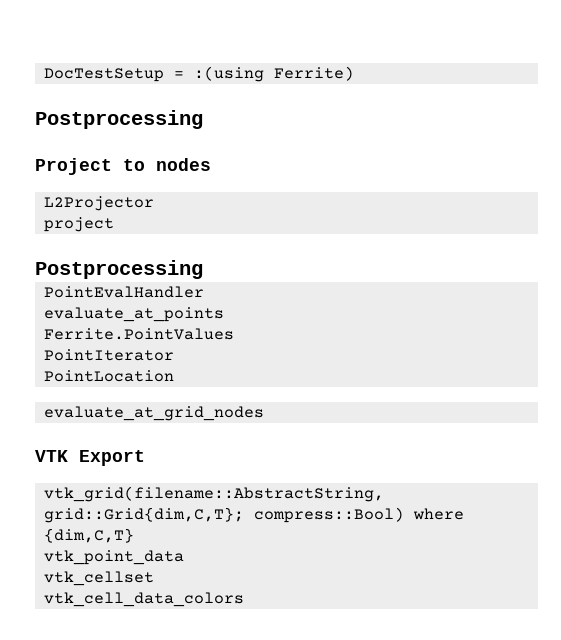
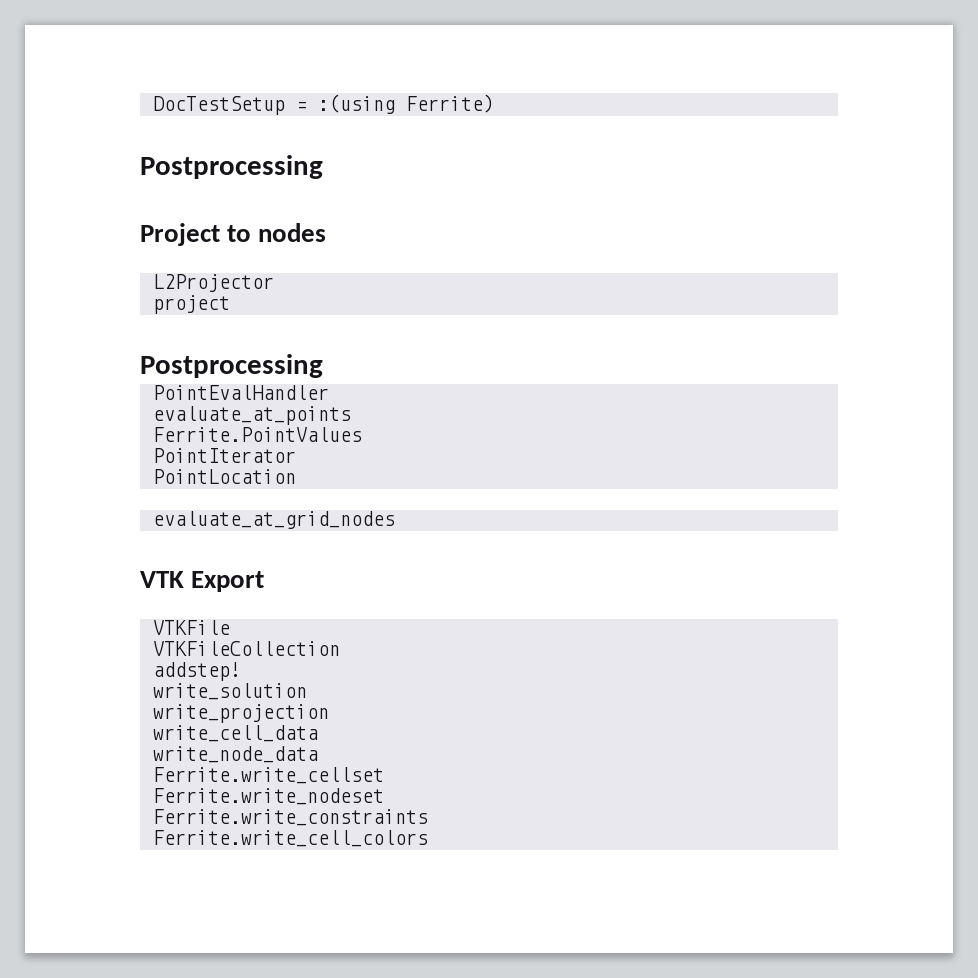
- vtk_grid(filename::AbstractString, grid::Grid{dim,C,T}; compress::Bool) where {dim,C,T}
- vtk_point_data
- vtk_cellset
- vtk_cell_data_colors
+ VTKFile
+ VTKFileCollection
+ addstep!
+ write_solution
+ write_projection
+ write_cell_data
+ write_node_data
+ Ferrite.write_cellset
+ Ferrite.write_nodeset
+ Ferrite.write_constraints
+ Ferrite.write_cell_colors

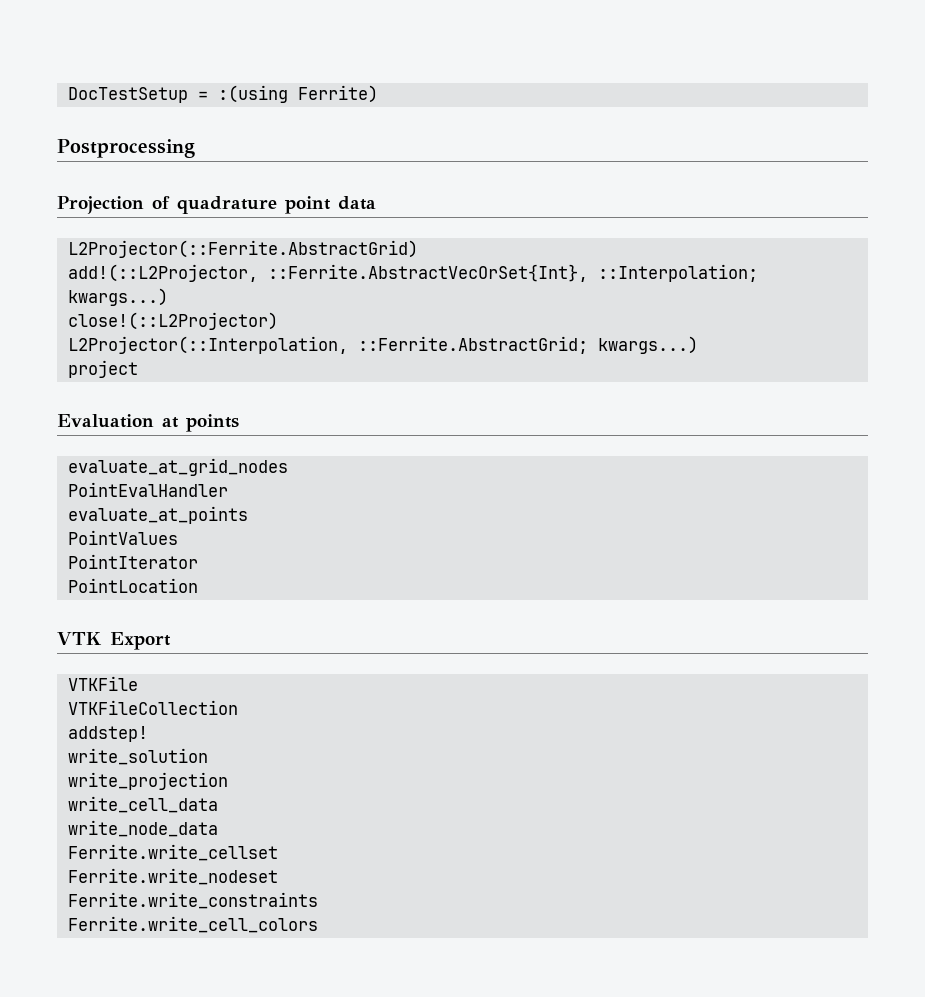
- Project to nodes
- L2Projector
+ Projection of quadrature point data
+ L2Projector(::Ferrite.AbstractGrid)
+ add!(::L2Projector, ::Ferrite.AbstractVecOrSet{Int}, ::Interpolation; kwargs...)
+ close!(::L2Projector)
+ L2Projector(::Interpolation, ::Ferrite.AbstractGrid; kwargs...)
  project
- Postprocessing
+ Evaluation at points
+ evaluate_at_grid_nodes
- Ferrite.PointValues
+ PointValues
- evaluate_at_grid_nodes

